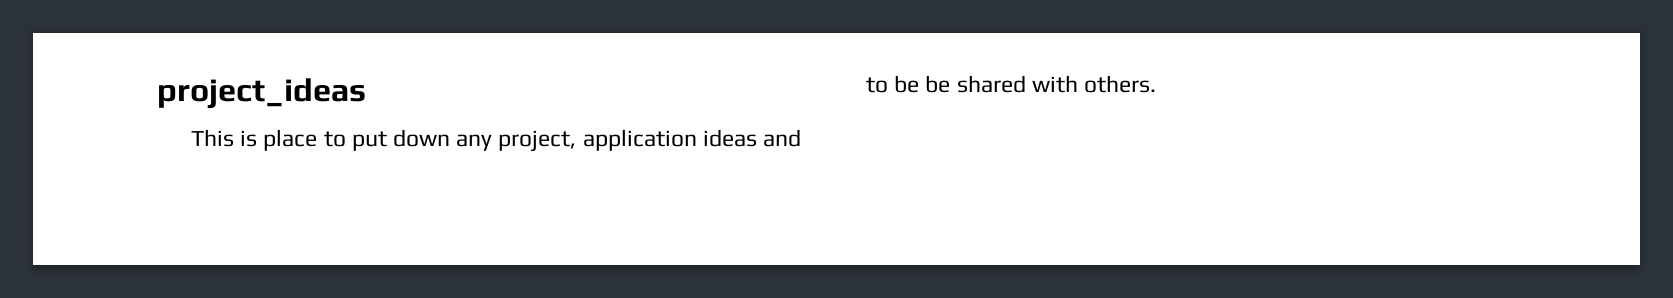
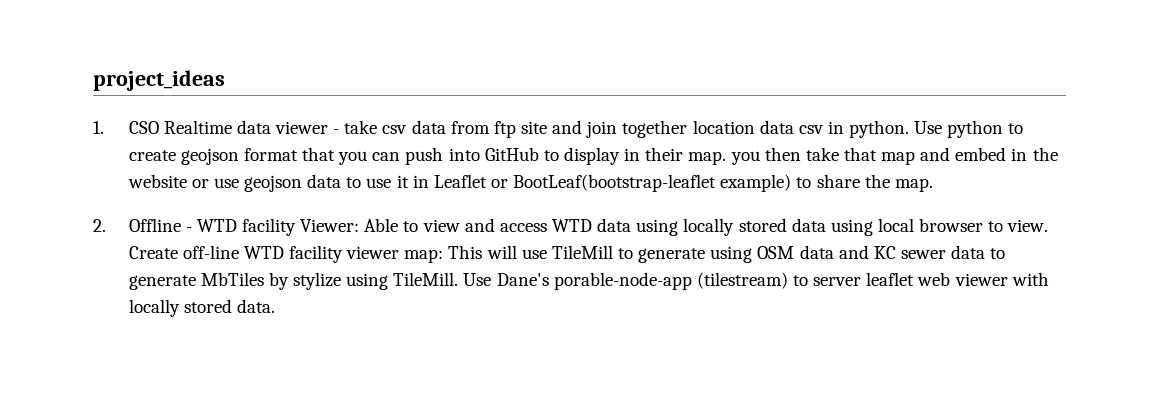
- This is place to put down any project, application ideas and to be be shared with others.
+ 1. CSO Realtime data viewer - take csv data from ftp site and join together location data csv in python. Use python to create geojson format that you can push into GitHub to display in their map. you then take that map and embed in the website or use geojson data to use it in Leaflet or BootLeaf(bootstrap-leaflet example) to share the map.
+ 2. Offline - WTD facility Viewer: Able to view and access WTD data using locally stored data using local browser to view. Create off-line WTD facility viewer map: This will use TileMill to generate using OSM data and KC sewer data to generate MbTiles by stylize using TileMill. Use Dane's porable-node-app (tilestream) to server leaflet web viewer with locally stored data.

